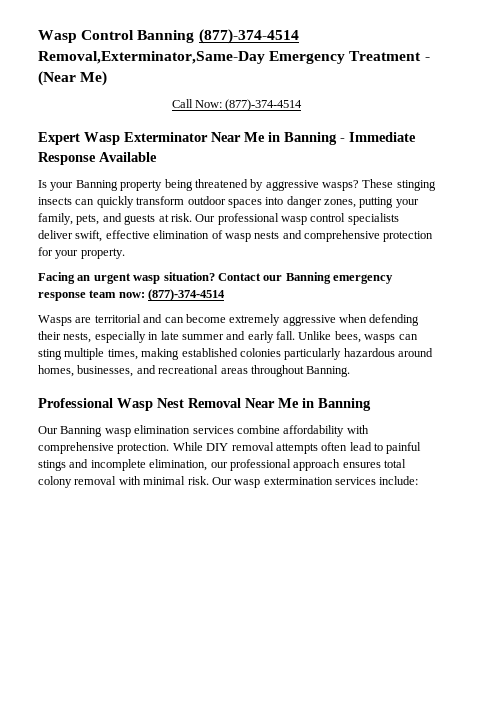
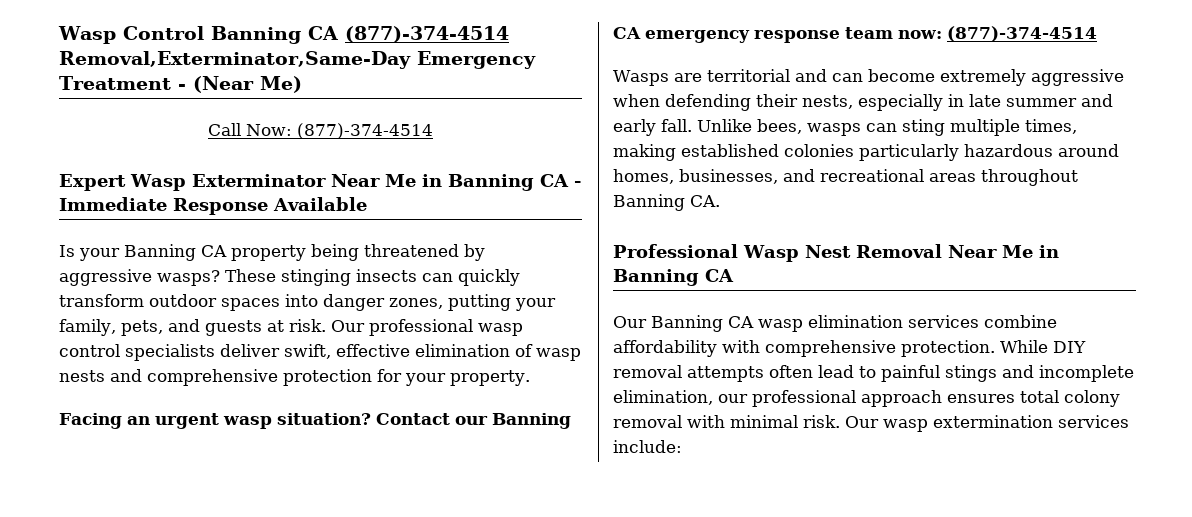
- Wasp Control Banning (877)-374-4514 Removal,Exterminator,Same-Day Emergency Treatment - (Near Me)
+ Wasp Control Banning CA (877)-374-4514 Removal,Exterminator,Same-Day Emergency Treatment - (Near Me)
- Expert Wasp Exterminator Near Me in Banning - Immediate Response Available
+ Expert Wasp Exterminator Near Me in Banning CA - Immediate Response Available
- Is your Banning property being threatened by aggressive wasps?
+ Is your Banning CA property being threatened by aggressive wasps?
- Contact our Banning emergency response team now: (877)-374-4514
+ Contact our Banning CA emergency response team now: (877)-374-4514
- Unlike bees, wasps can sting multiple times, making established colonies particularly hazardous around homes, businesses, and recreational areas throughout Banning.
+ Unlike bees, wasps can sting multiple times, making established colonies particularly hazardous around homes, businesses, and recreational areas throughout Banning CA.
- Professional Wasp Nest Removal Near Me in Banning
+ Professional Wasp Nest Removal Near Me in Banning CA
- Our Banning wasp elimination services combine affordability with comprehensive protection.
+ Our Banning CA wasp elimination services combine affordability with comprehensive protection.

